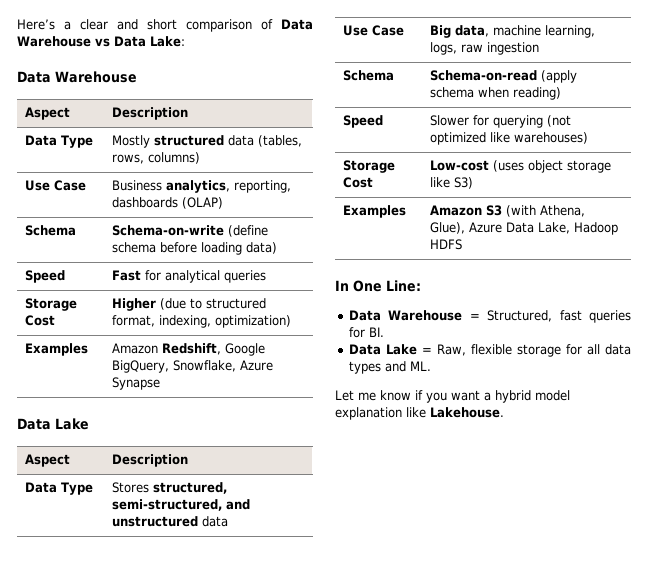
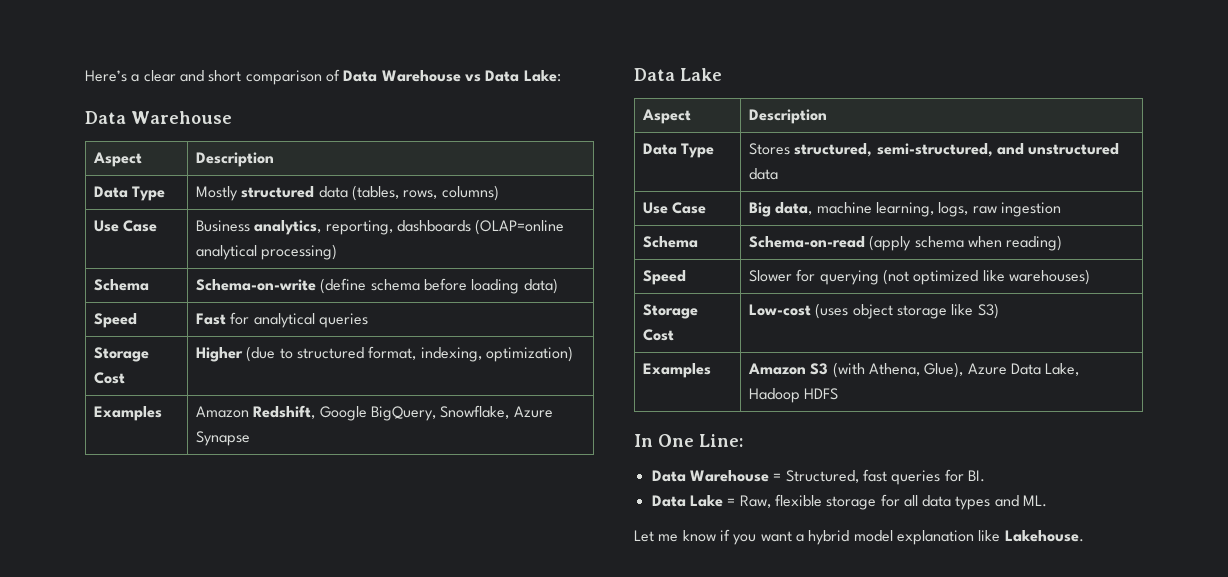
- Use Case | Business analytics, reporting, dashboards (OLAP)
+ Use Case | Business analytics, reporting, dashboards (OLAP=online analytical processing)

